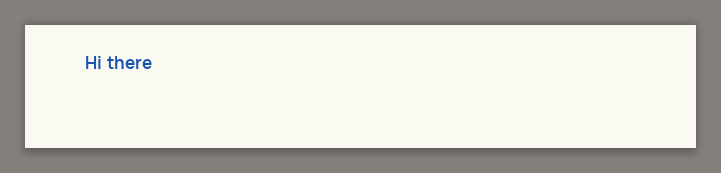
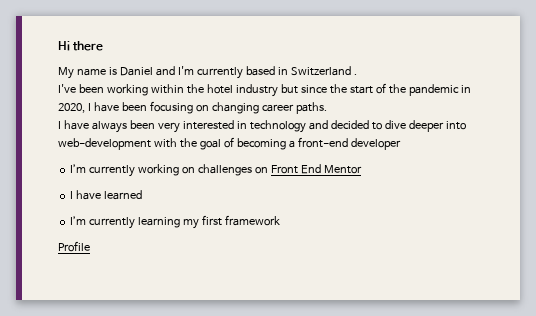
+ My name is Daniel and I'm currently based in Switzerland .
+ I've been working within the hotel industry but since the start of the pandemic in 2020, I have been focusing on changing career paths.
+ I have always been very interested in technology and decided to dive deeper into web-development with the goal of becoming a front-end developer
+ I’m currently working on challenges on Front End Mentor
+ I have learned
+ I’m currently learning my first framework
+ Profile

